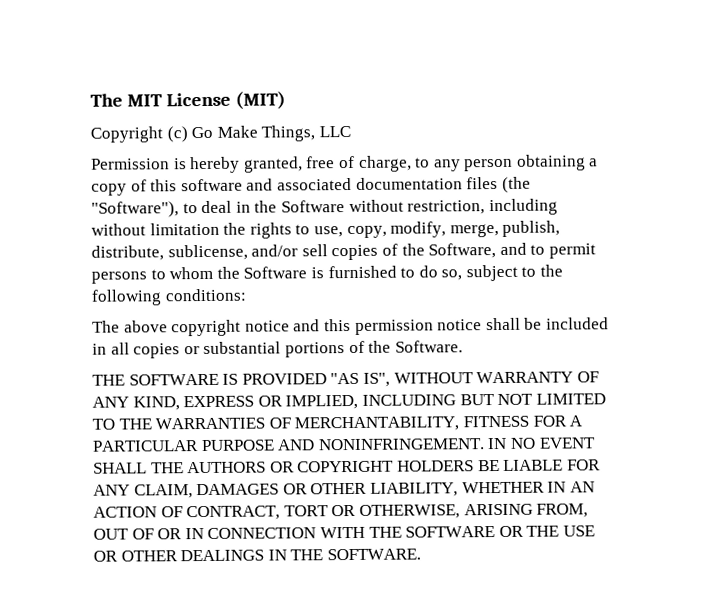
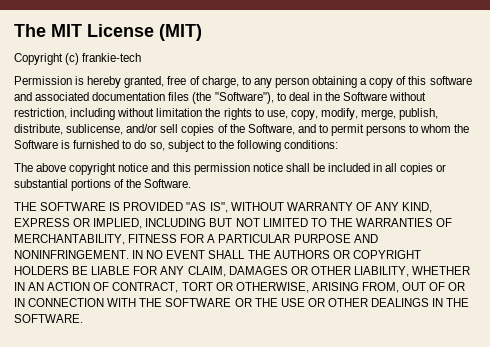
- Copyright (c) Go Make Things, LLC
+ Copyright (c) frankie-tech

